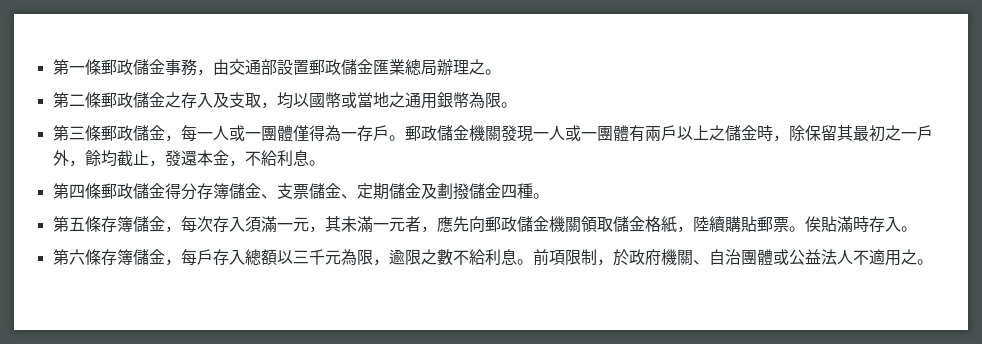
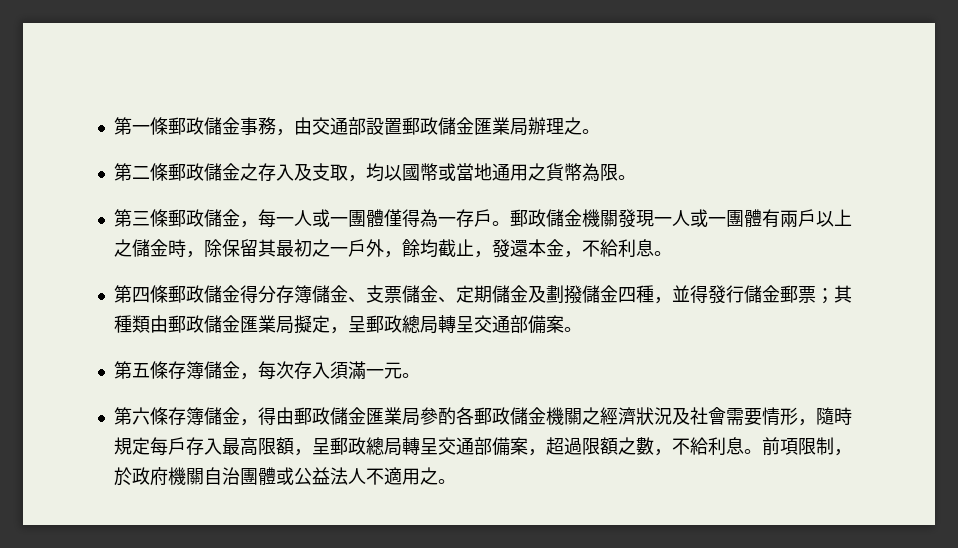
- 第一條郵政儲金事務，由交通部設置郵政儲金匯業總局辦理之。
+ 第一條郵政儲金事務，由交通部設置郵政儲金匯業局辦理之。
- 第二條郵政儲金之存入及支取，均以國幣或當地之通用銀幣為限。
+ 第二條郵政儲金之存入及支取，均以國幣或當地通用之貨幣為限。
- 第四條郵政儲金得分存簿儲金、支票儲金、定期儲金及劃撥儲金四種。
+ 第四條郵政儲金得分存簿儲金、支票儲金、定期儲金及劃撥儲金四種，並得發行儲金郵票；其種類由郵政儲金匯業局擬定，呈郵政總局轉呈交通部備案。
- 第五條存簿儲金，每次存入須滿一元，其未滿一元者，應先向郵政儲金機關領取儲金格紙，陸續購貼郵票。俟貼滿時存入。
+ 第五條存簿儲金，每次存入須滿一元。
- 第六條存簿儲金，每戶存入總額以三千元為限，逾限之數不給利息。
+ 第六條存簿儲金，得由郵政儲金匯業局參酌各郵政儲金機關之經濟狀況及社會需要情形，隨時規定每戶存入最高限額，呈郵政總局轉呈交通部備案，超過限額之數，不給利息。
- 前項限制，於政府機關、自治團體或公益法人不適用之。
+ 前項限制，於政府機關自治團體或公益法人不適用之。

